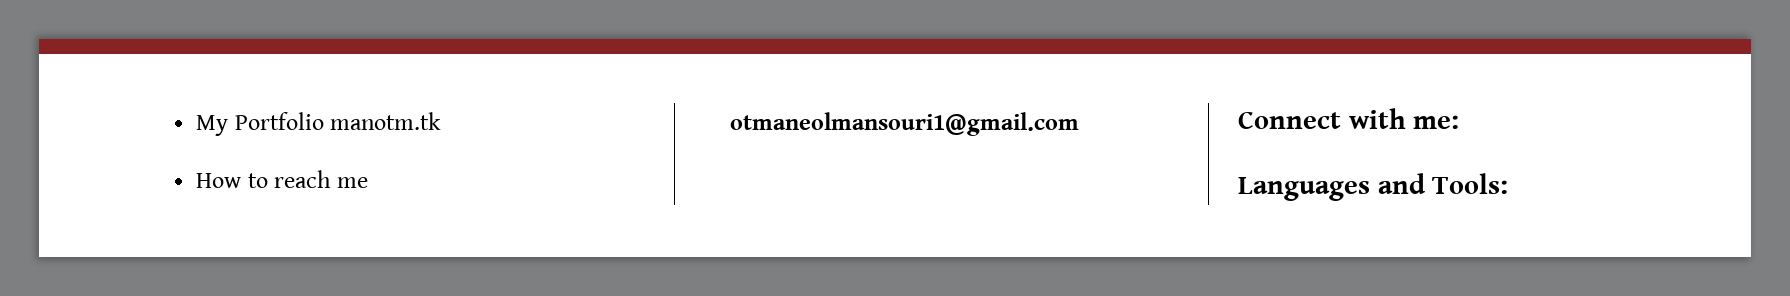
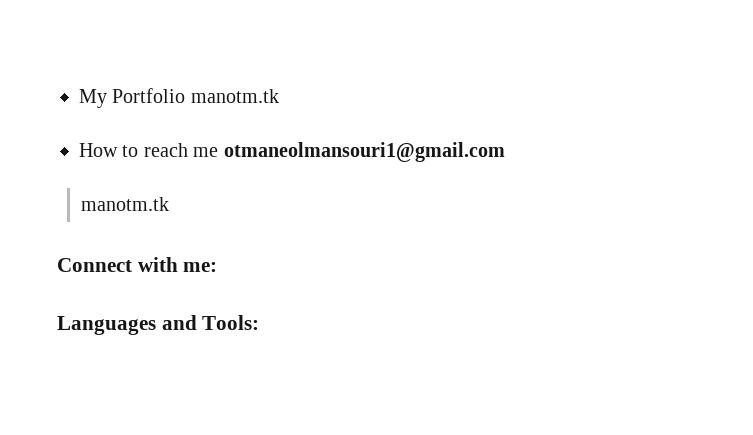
  How to reach me otmaneolmansouri1@gmail.com
+ manotm.tk

